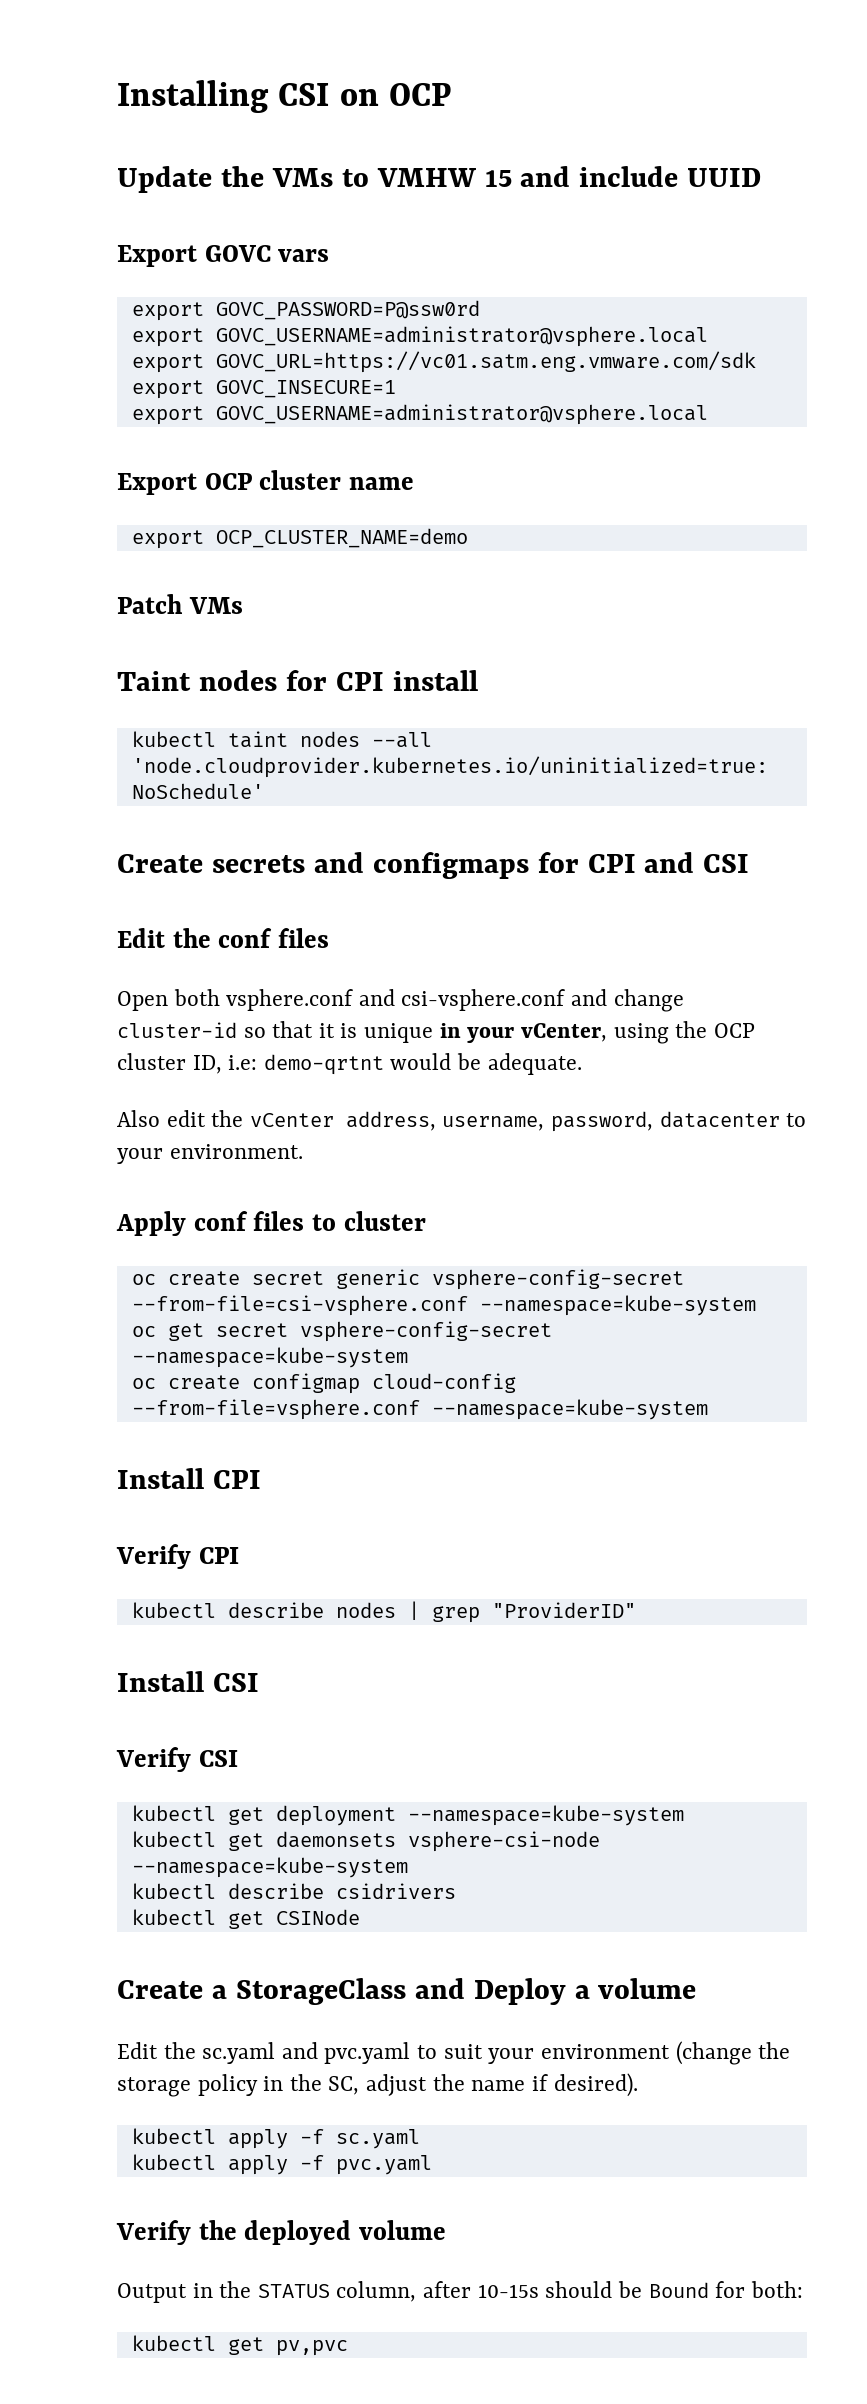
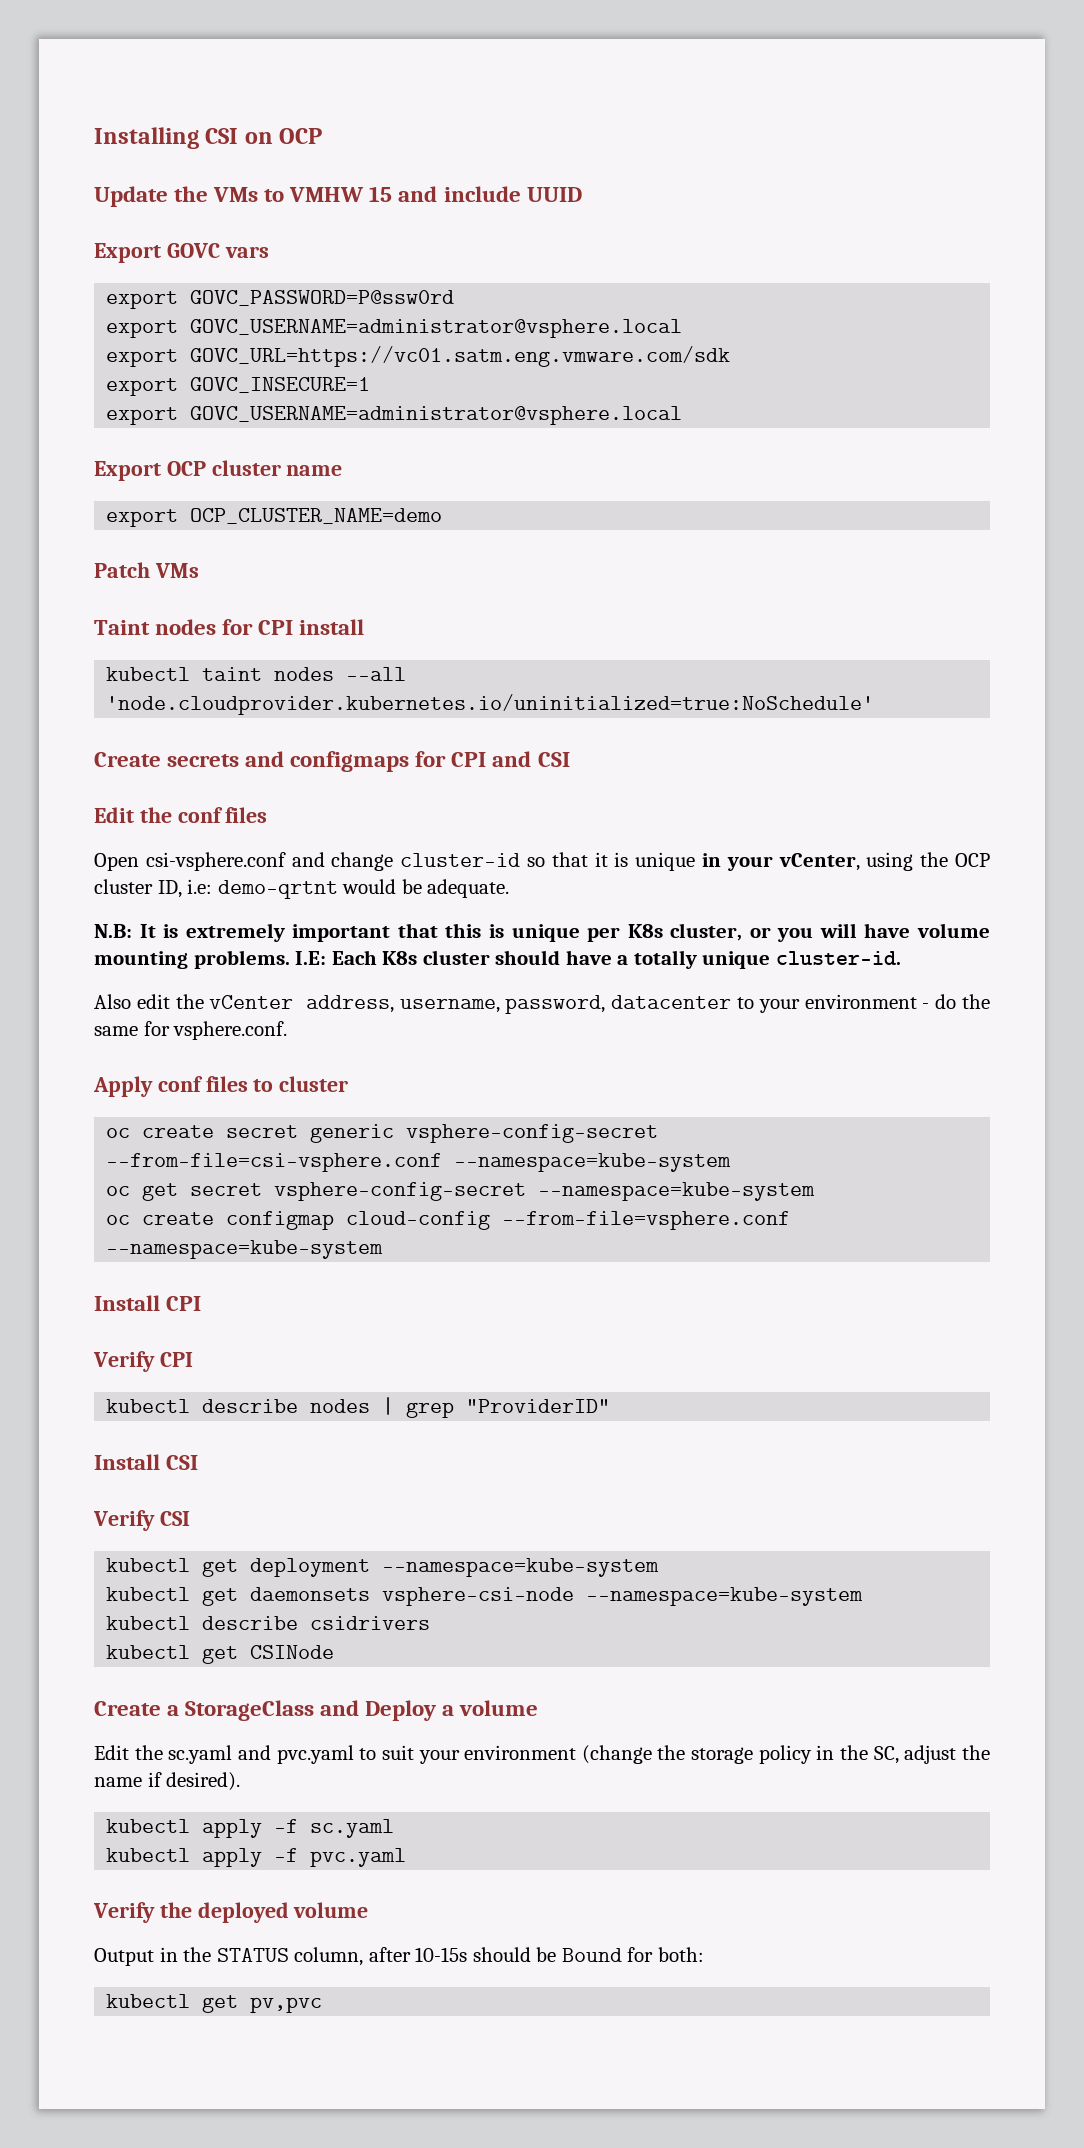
- Open both vsphere.conf and csi-vsphere.conf and change cluster-id so that it is unique in your vCenter, using the OCP cluster ID, i.e: demo-qrtnt would be adequate.
+ Open csi-vsphere.conf and change cluster-id so that it is unique in your vCenter, using the OCP cluster ID, i.e: demo-qrtnt would be adequate.
+ N.B: It is extremely important that this is unique per K8s cluster, or you will have volume mounting problems. I.E: Each K8s cluster should have a totally unique cluster-id.
- Also edit the vCenter address, username, password, datacenter to your environment.
+ Also edit the vCenter address, username, password, datacenter to your environment - do the same for vsphere.conf.

